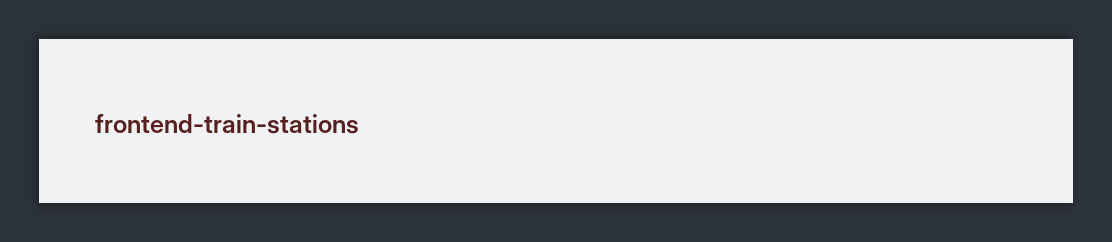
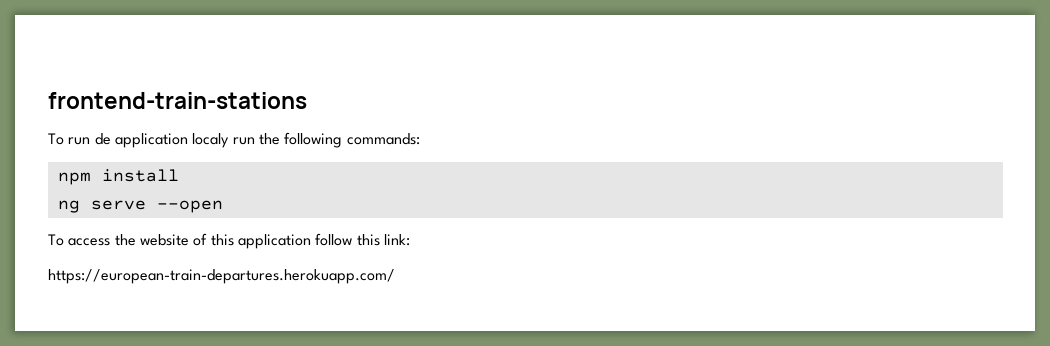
+ To run de application localy run the following commands:
+ npm install
+ ng serve --open
+ To access the website of this application follow this link:
+ https://european-train-departures.herokuapp.com/

